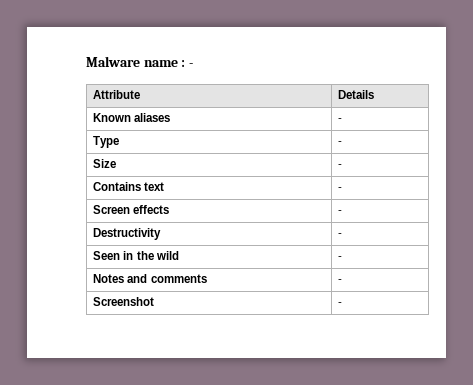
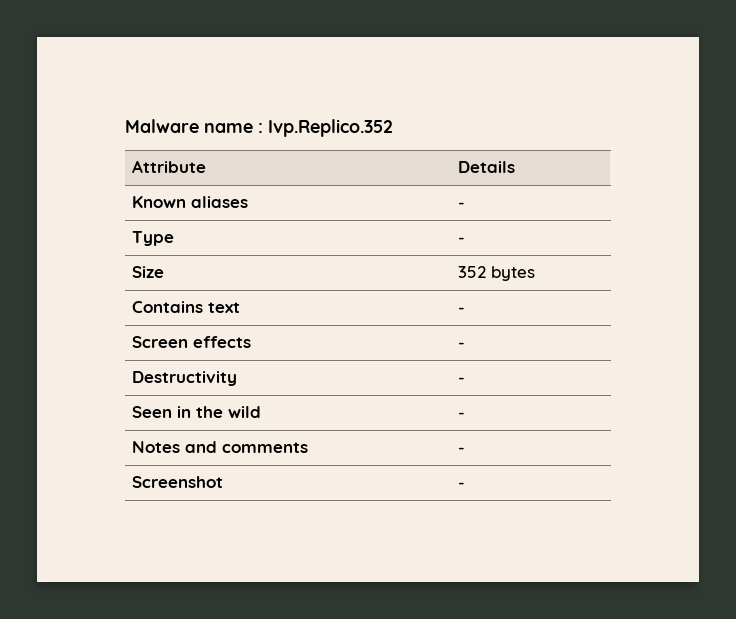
- Malware name : -
+ Malware name : Ivp.Replico.352
- Size | -
+ Size | 352 bytes

